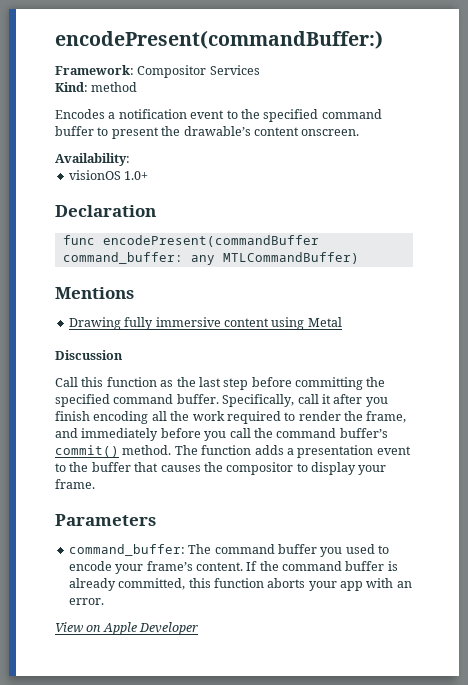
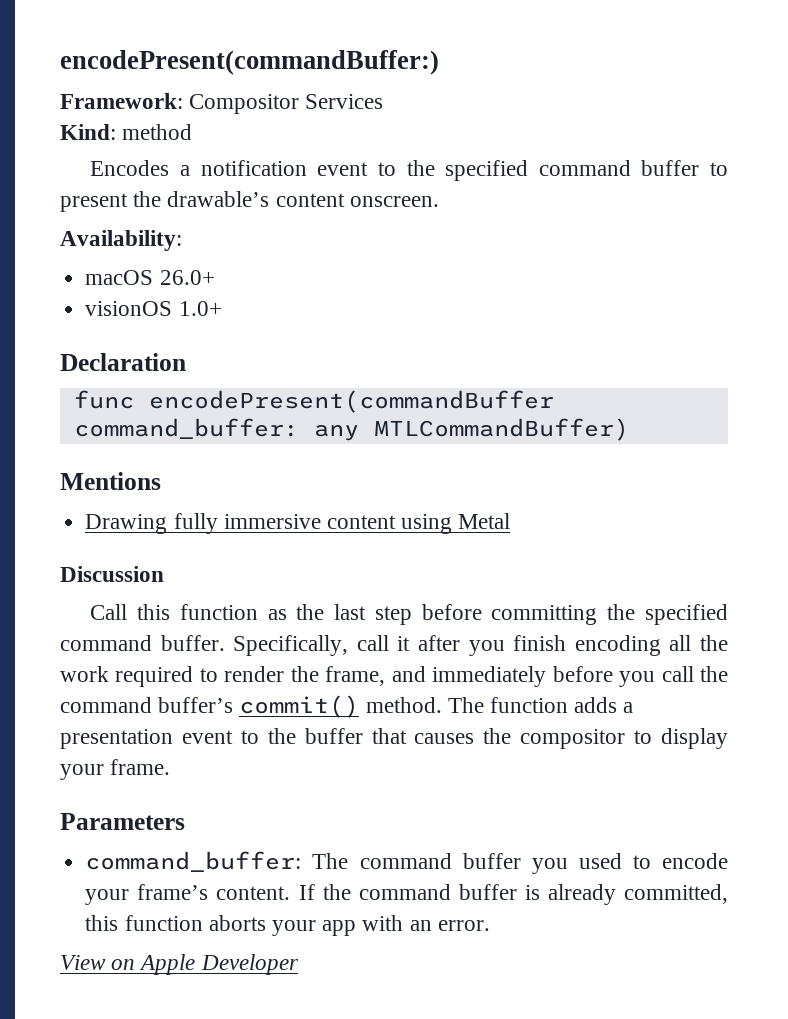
+ macOS 26.0+

